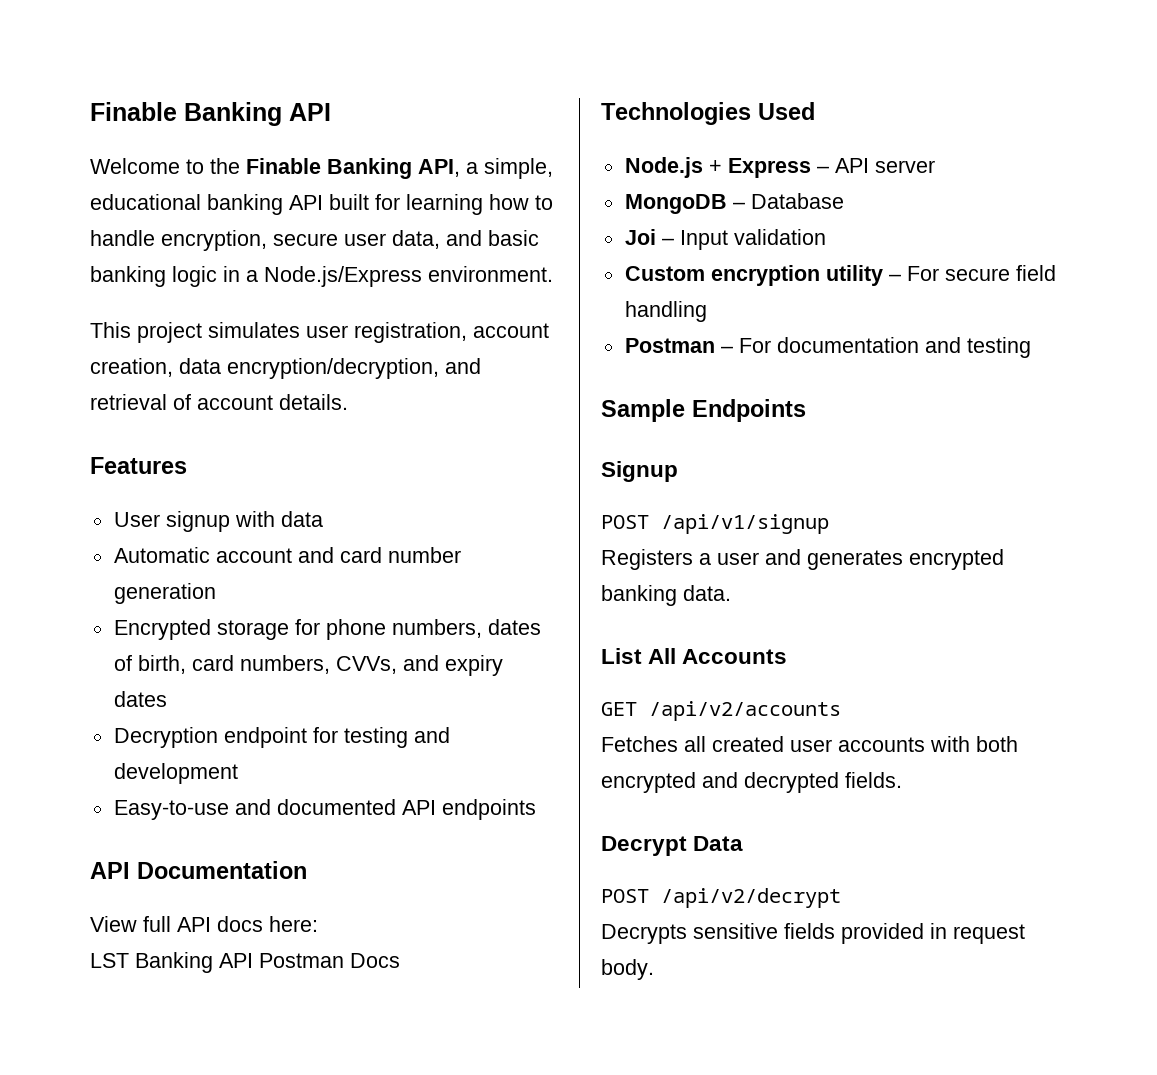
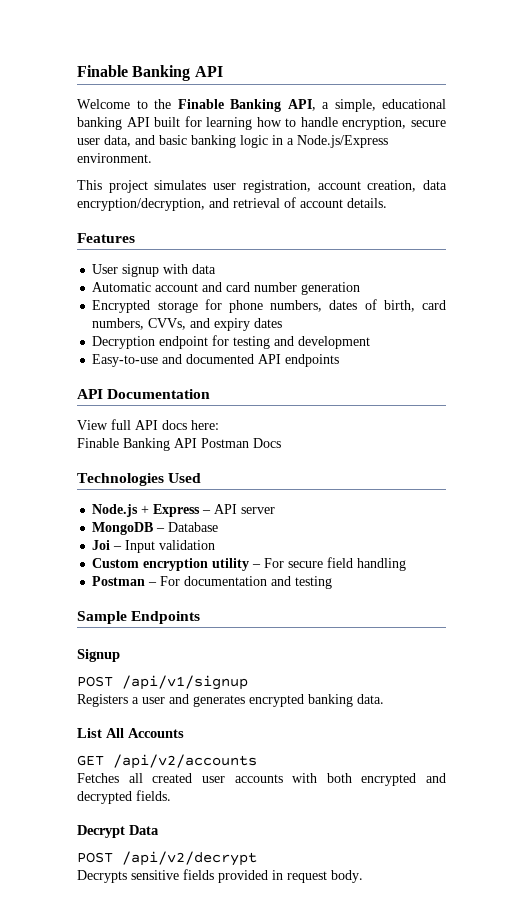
- LST Banking API Postman Docs
+ Finable Banking API Postman Docs

